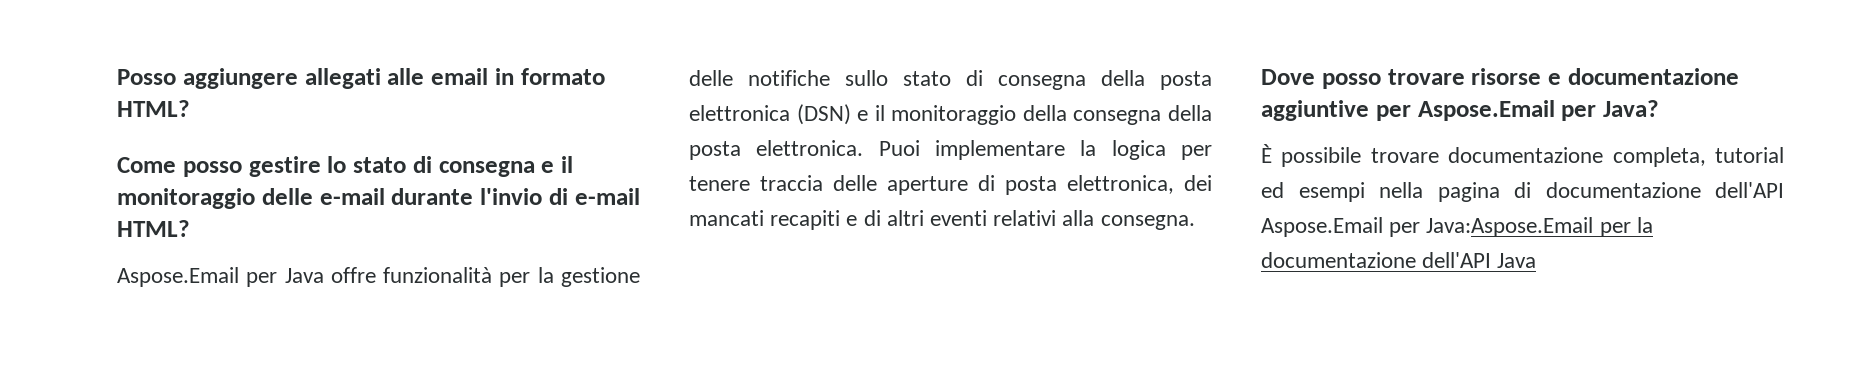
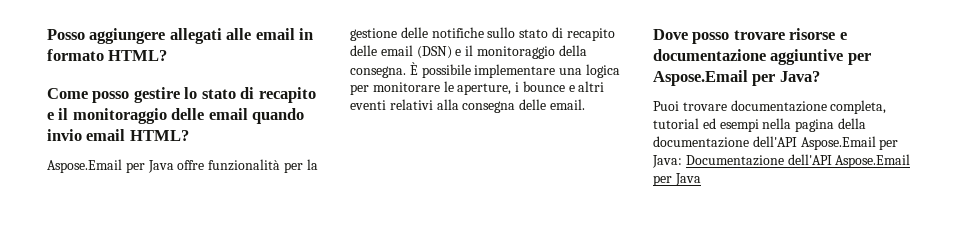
- Come posso gestire lo stato di consegna e il monitoraggio delle e-mail durante l'invio di e-mail HTML?
+ Come posso gestire lo stato di recapito e il monitoraggio delle email quando invio email HTML?
- Aspose.Email per Java offre funzionalità per la gestione delle notifiche sullo stato di consegna della posta elettronica (DSN) e il monitoraggio della consegna della posta elettronica. Puoi implementare la logica per tenere traccia delle aperture di posta elettronica, dei mancati recapiti e di altri eventi relativi alla consegna.
+ Aspose.Email per Java offre funzionalità per la gestione delle notifiche sullo stato di recapito delle email (DSN) e il monitoraggio della consegna. È possibile implementare una logica per monitorare le aperture, i bounce e altri eventi relativi alla consegna delle email.
- È possibile trovare documentazione completa, tutorial ed esempi nella pagina di documentazione dell'API Aspose.Email per Java:Aspose.Email per la documentazione dell'API Java
+ Puoi trovare documentazione completa, tutorial ed esempi nella pagina della documentazione dell'API Aspose.Email per Java: Documentazione dell'API Aspose.Email per Java

